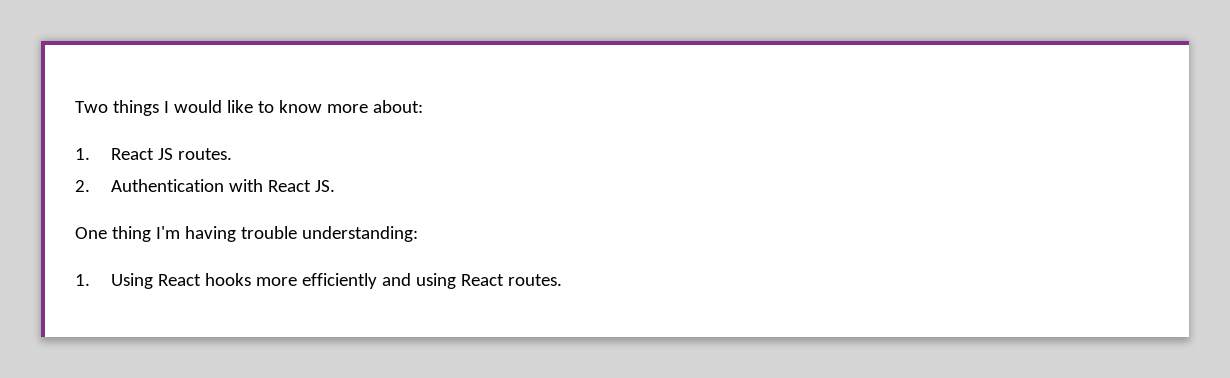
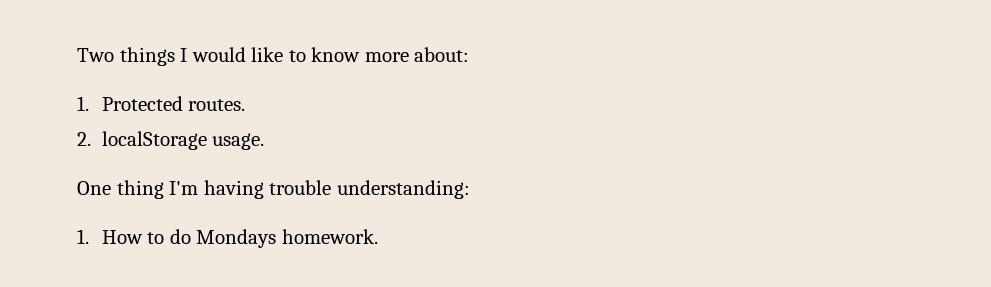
- 1. React JS routes.
+ 1. Protected routes.
- 2. Authentication with React JS.
+ 2. localStorage usage.
- 1. Using React hooks more efficiently and using React routes.
+ 1. How to do Mondays homework.

